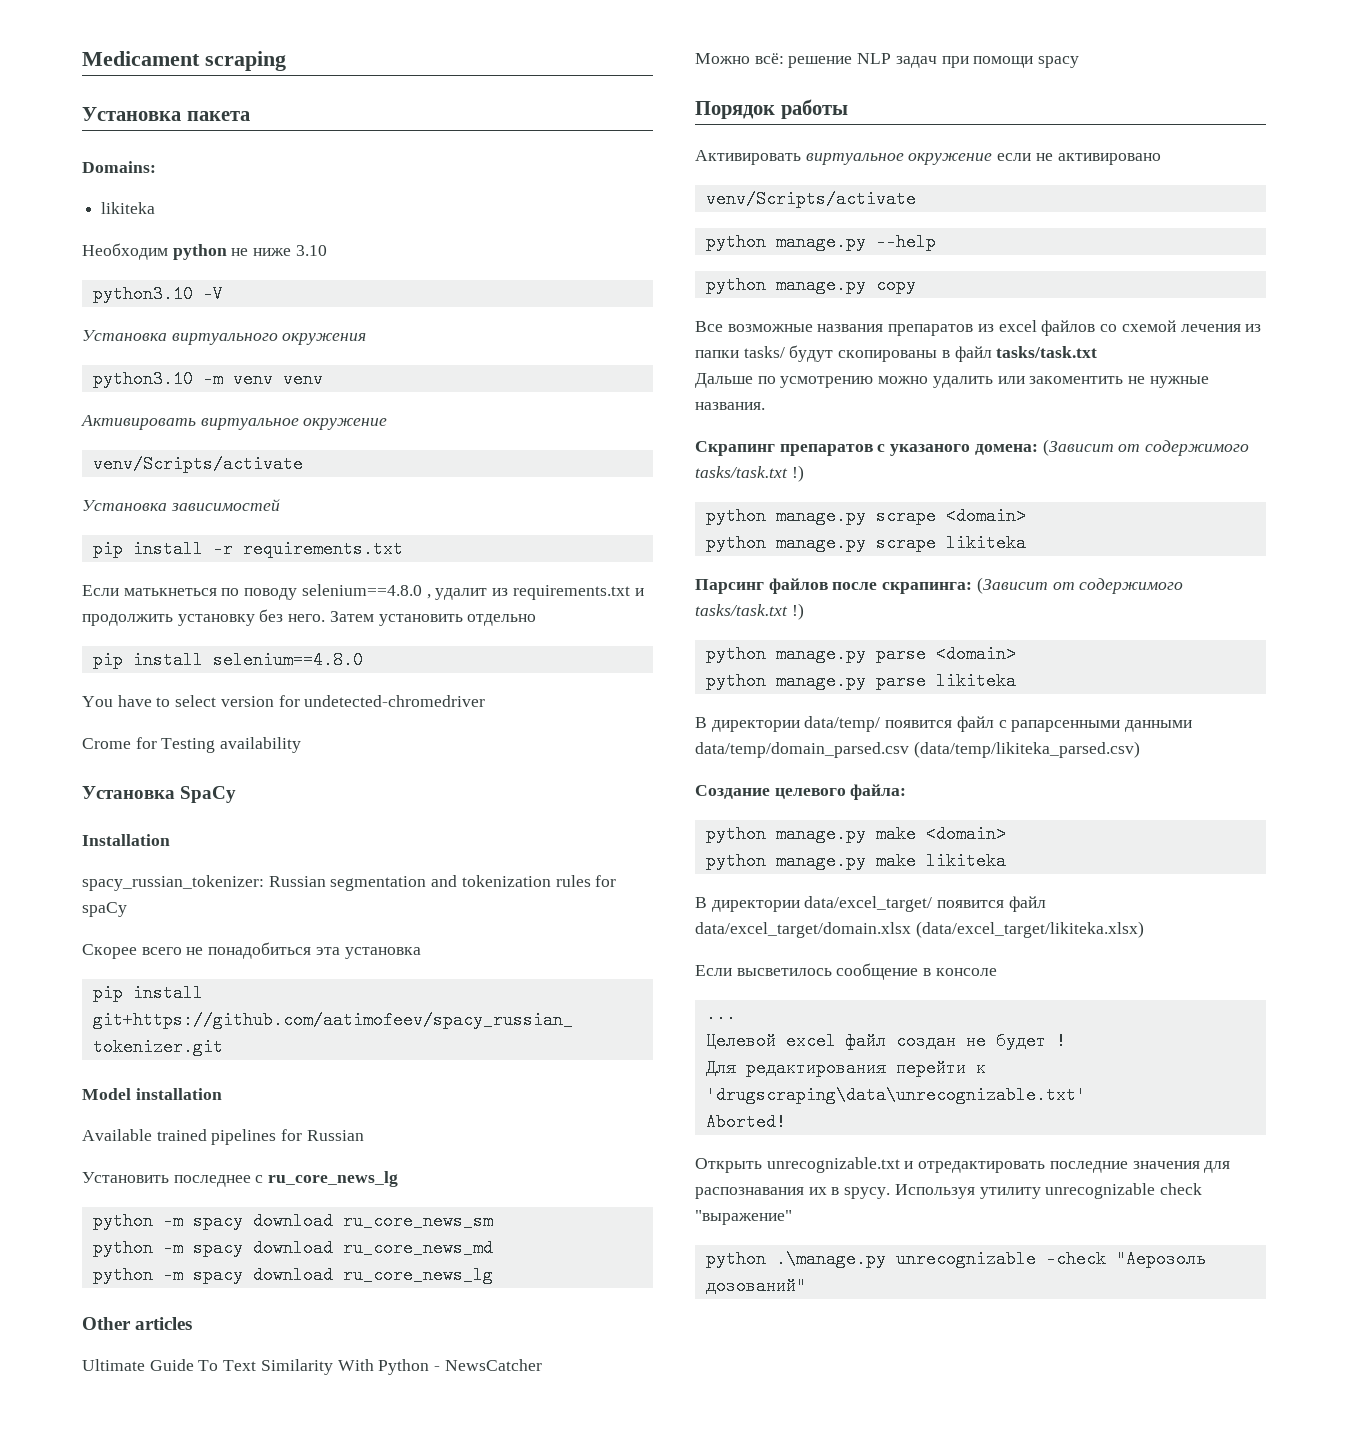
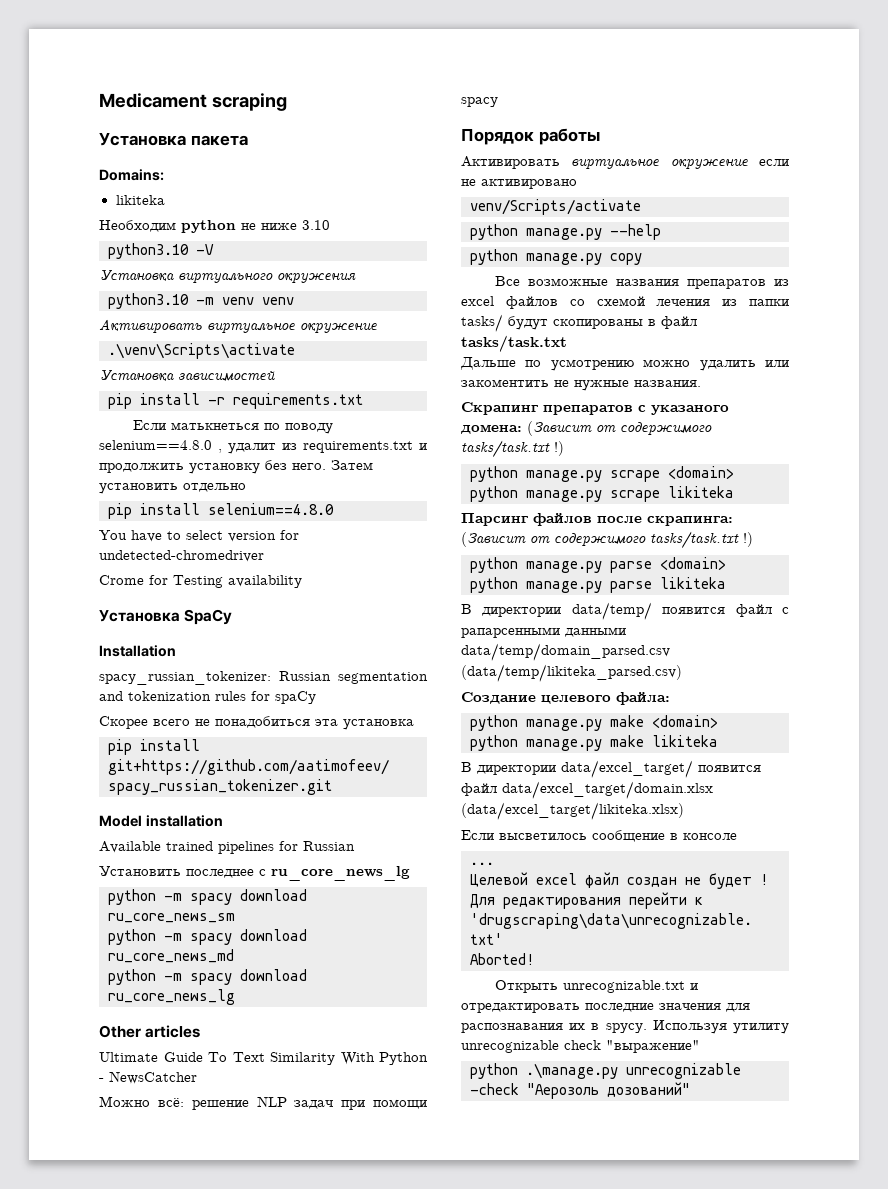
  python3.10 -m venv venv
  Активировать виртуальное окружение
- venv/Scripts/activate
+ .\venv\Scripts\activate

